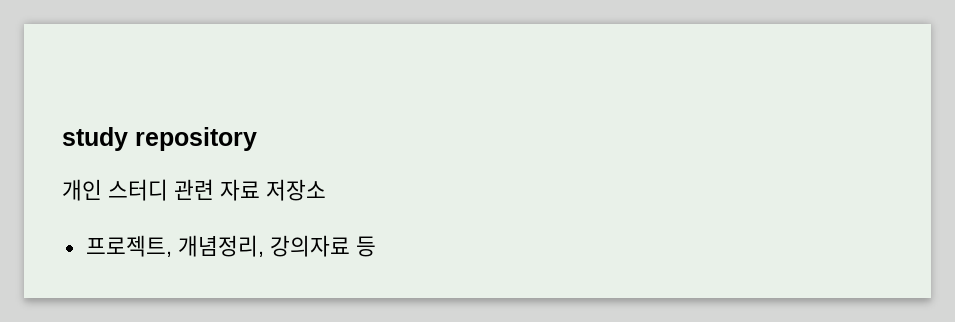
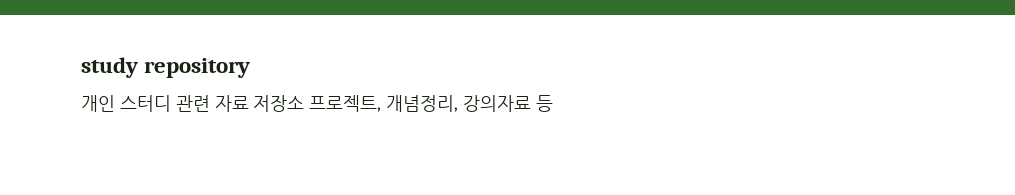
- 개인 스터디 관련 자료 저장소
- 프로젝트, 개념정리, 강의자료 등
+ 개인 스터디 관련 자료 저장소 프로젝트, 개념정리, 강의자료 등

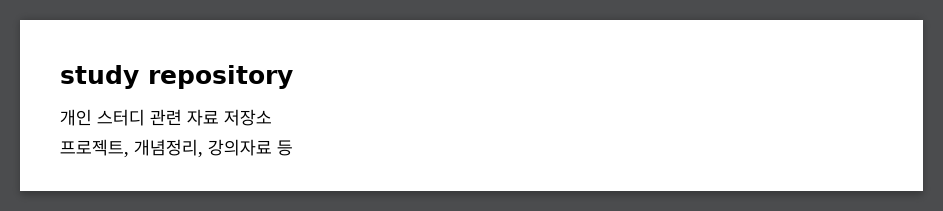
- 개인 스터디 관련 자료 저장소 프로젝트, 개념정리, 강의자료 등
+ 개인 스터디 관련 자료 저장소
+ 프로젝트, 개념정리, 강의자료 등

